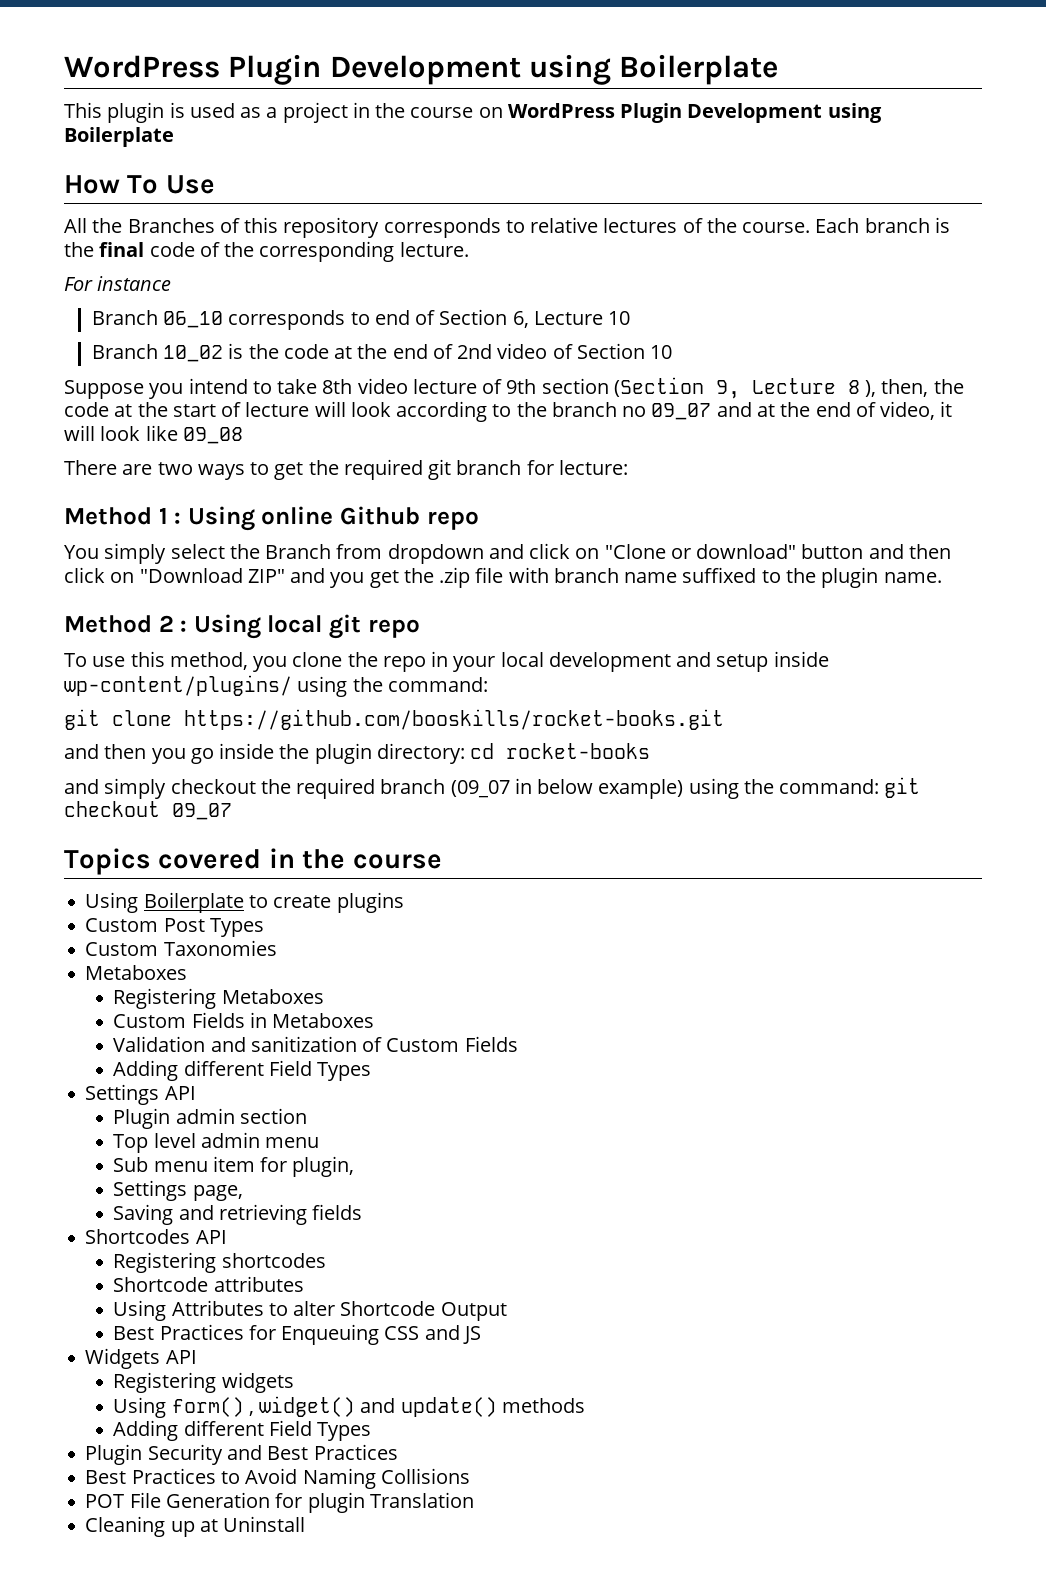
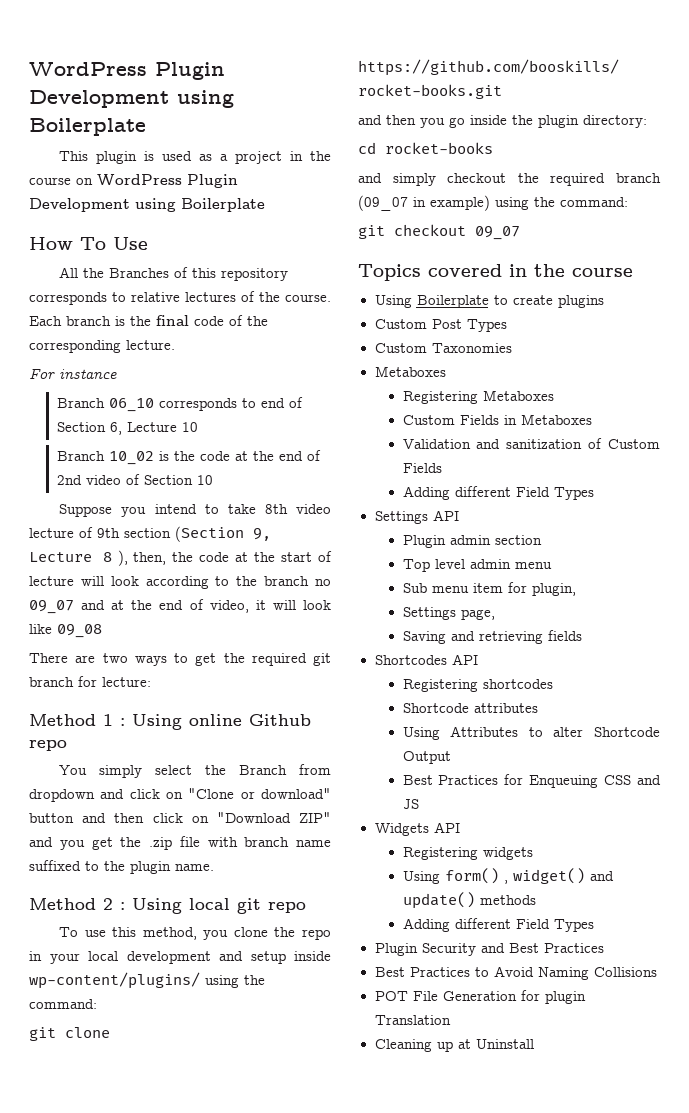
- and then you go inside the plugin directory: cd rocket-books
+ and then you go inside the plugin directory:
+ cd rocket-books
- and simply checkout the required branch (09_07 in below example) using the command: git checkout 09_07
+ and simply checkout the required branch (09_07 in example) using the command:
+ git checkout 09_07

